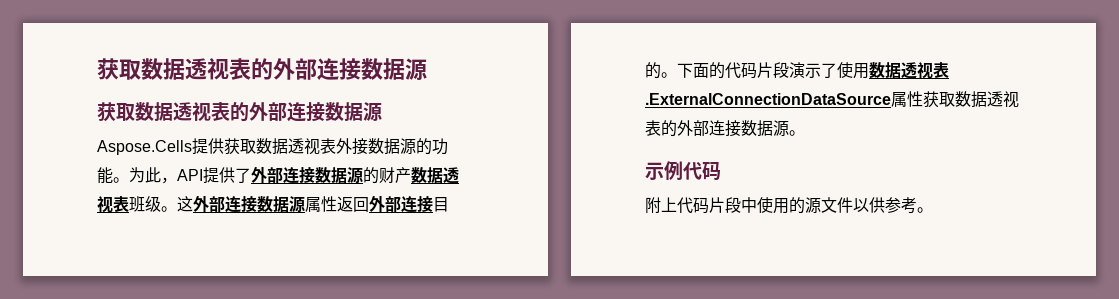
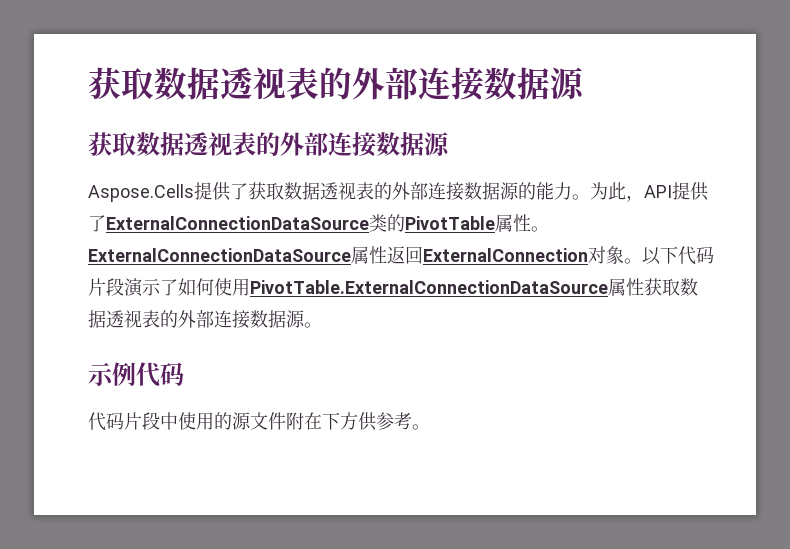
- Aspose.Cells提供获取数据透视表外接数据源的功能。
+ Aspose.Cells提供了获取数据透视表的外部连接数据源的能力。
- 为此，API提供了外部连接数据源的财产数据透视表班级。这外部连接数据源属性返回外部连接目的。下面的代码片段演示了使用数据透视表.ExternalConnectionDataSource属性获取数据透视表的外部连接数据源。
+ 为此，API提供了ExternalConnectionDataSource类的PivotTable属性。ExternalConnectionDataSource属性返回ExternalConnection对象。以下代码片段演示了如何使用PivotTable.ExternalConnectionDataSource属性获取数据透视表的外部连接数据源。
- 附上代码片段中使用的源文件以供参考。
+ 代码片段中使用的源文件附在下方供参考。

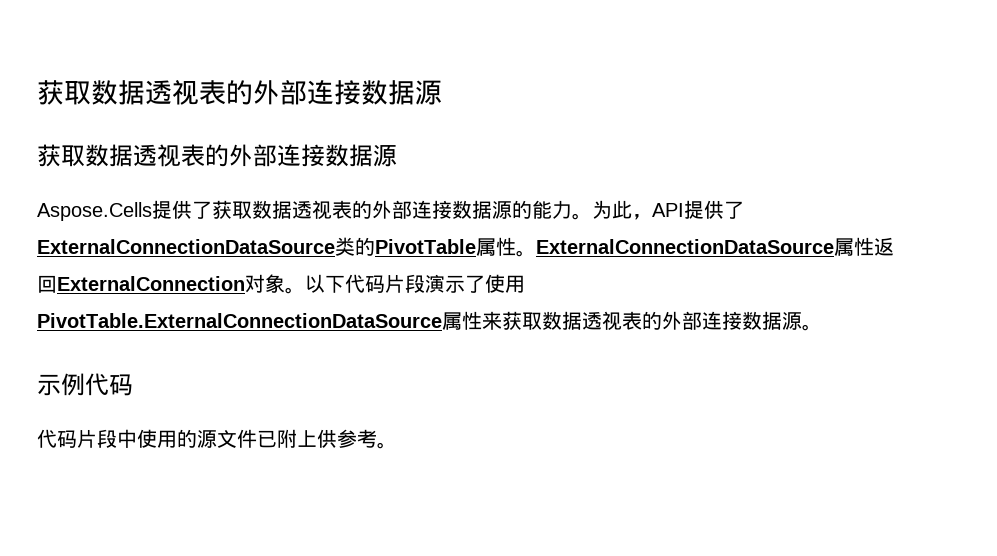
- 以下代码片段演示了如何使用PivotTable.ExternalConnectionDataSource属性获取数据透视表的外部连接数据源。
+ 以下代码片段演示了使用PivotTable.ExternalConnectionDataSource属性来获取数据透视表的外部连接数据源。
- 代码片段中使用的源文件附在下方供参考。
+ 代码片段中使用的源文件已附上供参考。

